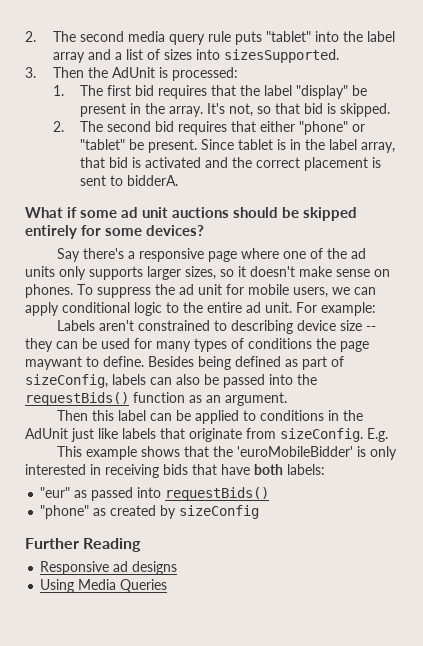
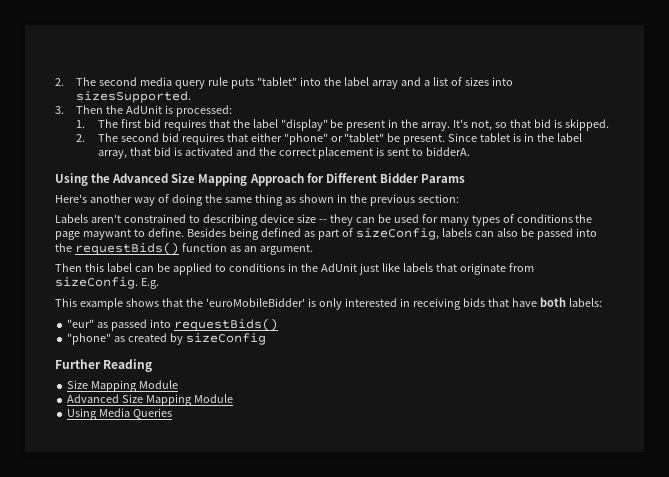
- What if some ad unit auctions should be skipped entirely for some devices?
- Say there's a responsive page where one of the ad units only supports larger sizes, so it doesn't make sense on phones. To suppress the ad unit for mobile users, we can apply conditional logic to the entire ad unit. For example:
+ Using the Advanced Size Mapping Approach for Different Bidder Params
+ Here's another way of doing the same thing as shown in the previous section:
  Further Reading
- Responsive ad designs
+ Size Mapping Module
+ Advanced Size Mapping Module

